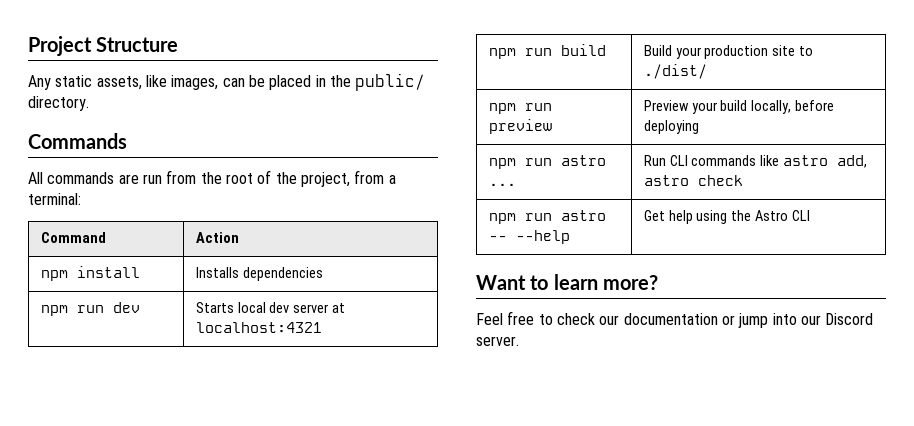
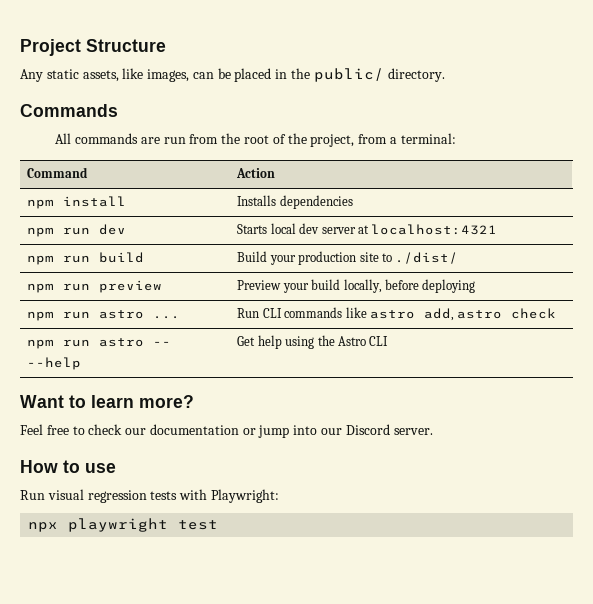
+ How to use
+ Run visual regression tests with Playwright:
+ npx playwright test

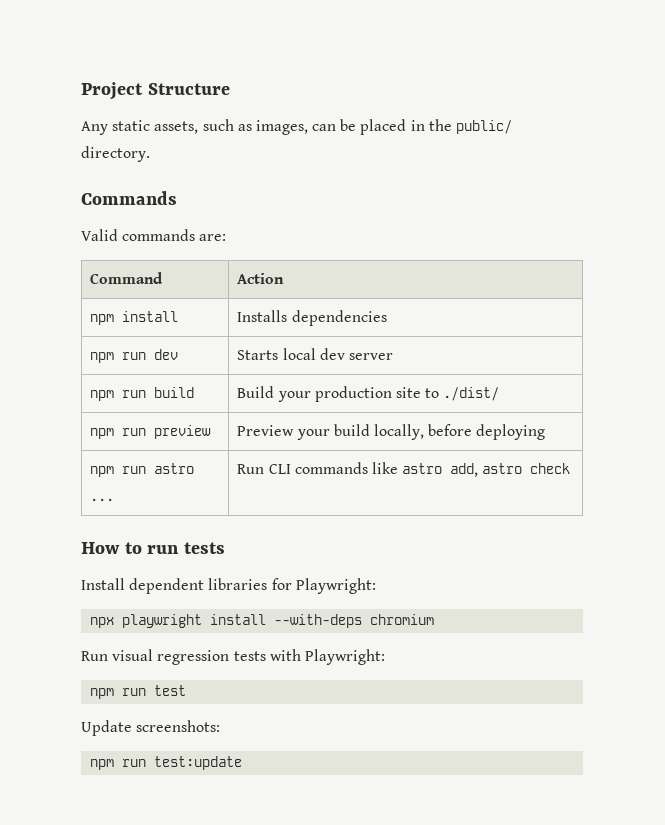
- Any static assets, like images, can be placed in the public/ directory.
+ Any static assets, such as images, can be placed in the public/ directory.
- All commands are run from the root of the project, from a terminal:
+ Valid commands are:
- npm run dev | Starts local dev server at localhost:4321
+ npm run dev | Starts local dev server
- npm run astro -- --help | Get help using the Astro CLI
- Want to learn more?
- Feel free to check our documentation or jump into our Discord server.
- How to use
+ How to run tests
+ Install dependent libraries for Playwright:
+ npx playwright install --with-deps chromium
- npx playwright test
+ npm run test
+ Update screenshots:
+ npm run test:update

